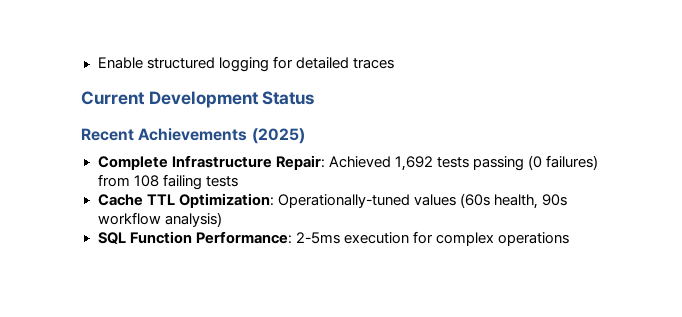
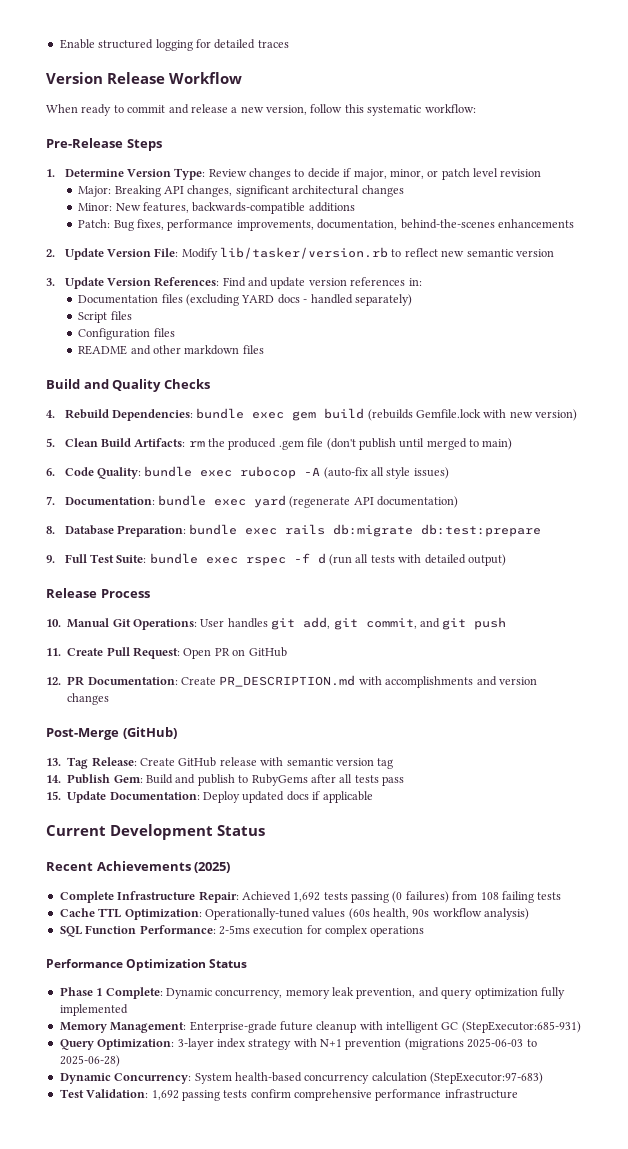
+ Version Release Workflow
+ When ready to commit and release a new version, follow this systematic workflow:
+ Pre-Release Steps
+ 1. Determine Version Type: Review changes to decide if major, minor, or patch level revision
+ Major: Breaking API changes, significant architectural changes
+ Minor: New features, backwards-compatible additions
+ Patch: Bug fixes, performance improvements, documentation, behind-the-scenes enhancements
+ 2. Update Version File: Modify lib/tasker/version.rb to reflect new semantic version
+ 3. Update Version References: Find and update version references in:
+ Documentation files (excluding YARD docs - handled separately)
+ Script files
+ Configuration files
+ README and other markdown files
+ Build and Quality Checks
+ 4. Rebuild Dependencies: bundle exec gem build (rebuilds Gemfile.lock with new version)
+ 5. Clean Build Artifacts: rm the produced .gem file (don't publish until merged to main)
+ 6. Code Quality: bundle exec rubocop -A (auto-fix all style issues)
+ 7. Documentation: bundle exec yard (regenerate API documentation)
+ 8. Database Preparation: bundle exec rails db:migrate db:test:prepare
+ 9. Full Test Suite: bundle exec rspec -f d (run all tests with detailed output)
+ Release Process
+ 10. Manual Git Operations: User handles git add, git commit, and git push
+ 11. Create Pull Request: Open PR on GitHub
+ 12. PR Documentation: Create PR_DESCRIPTION.md with accomplishments and version changes
+ Post-Merge (GitHub)
+ 13. Tag Release: Create GitHub release with semantic version tag
+ 14. Publish Gem: Build and publish to RubyGems after all tests pass
+ 15. Update Documentation: Deploy updated docs if applicable
+ Performance Optimization Status
+ Phase 1 Complete: Dynamic concurrency, memory leak prevention, and query optimization fully implemented
+ Memory Management: Enterprise-grade future cleanup with intelligent GC (StepExecutor:685-931)
+ Query Optimization: 3-layer index strategy with N+1 prevention (migrations 2025-06-03 to 2025-06-28)
+ Dynamic Concurrency: System health-based concurrency calculation (StepExecutor:97-683)
+ Test Validation: 1,692 passing tests confirm comprehensive performance infrastructure

